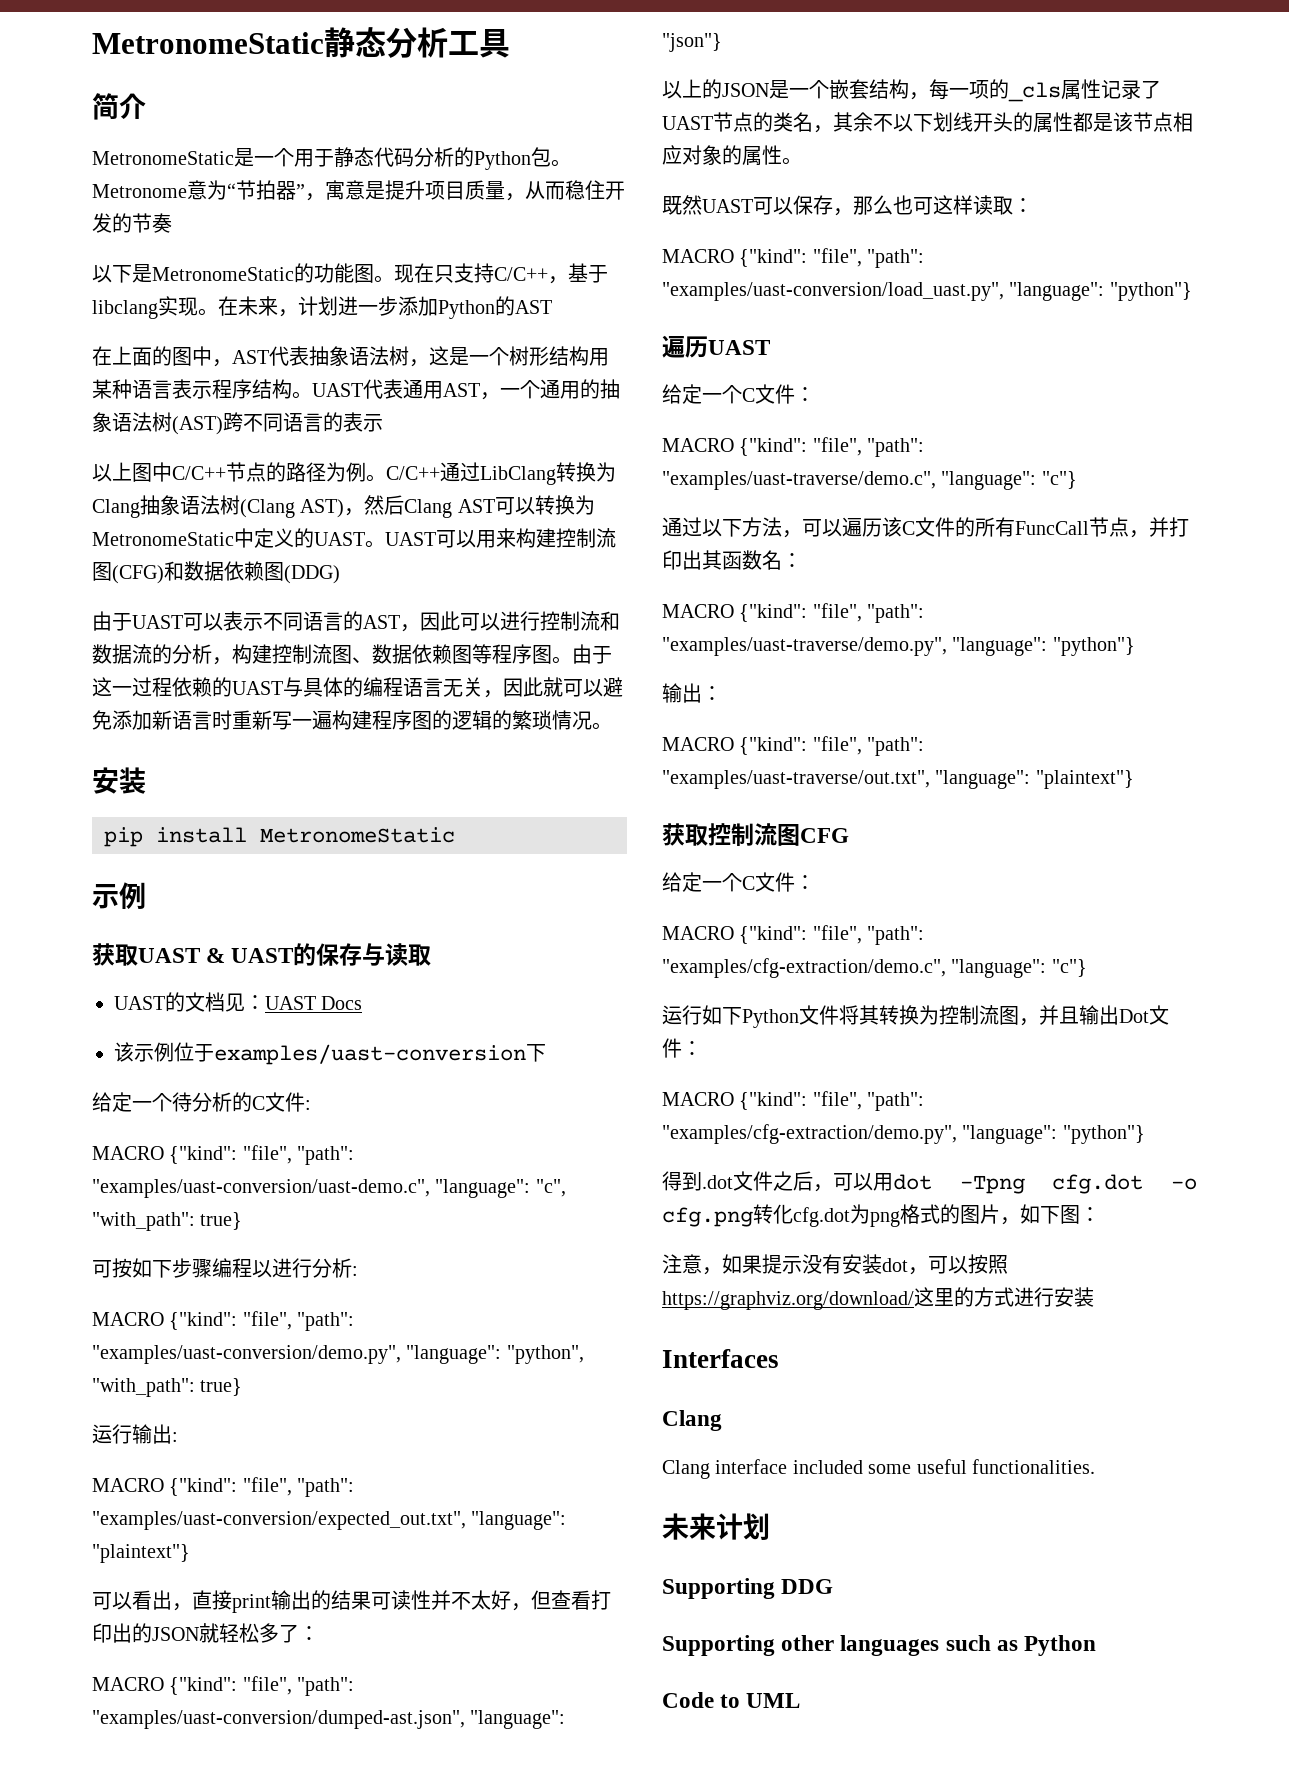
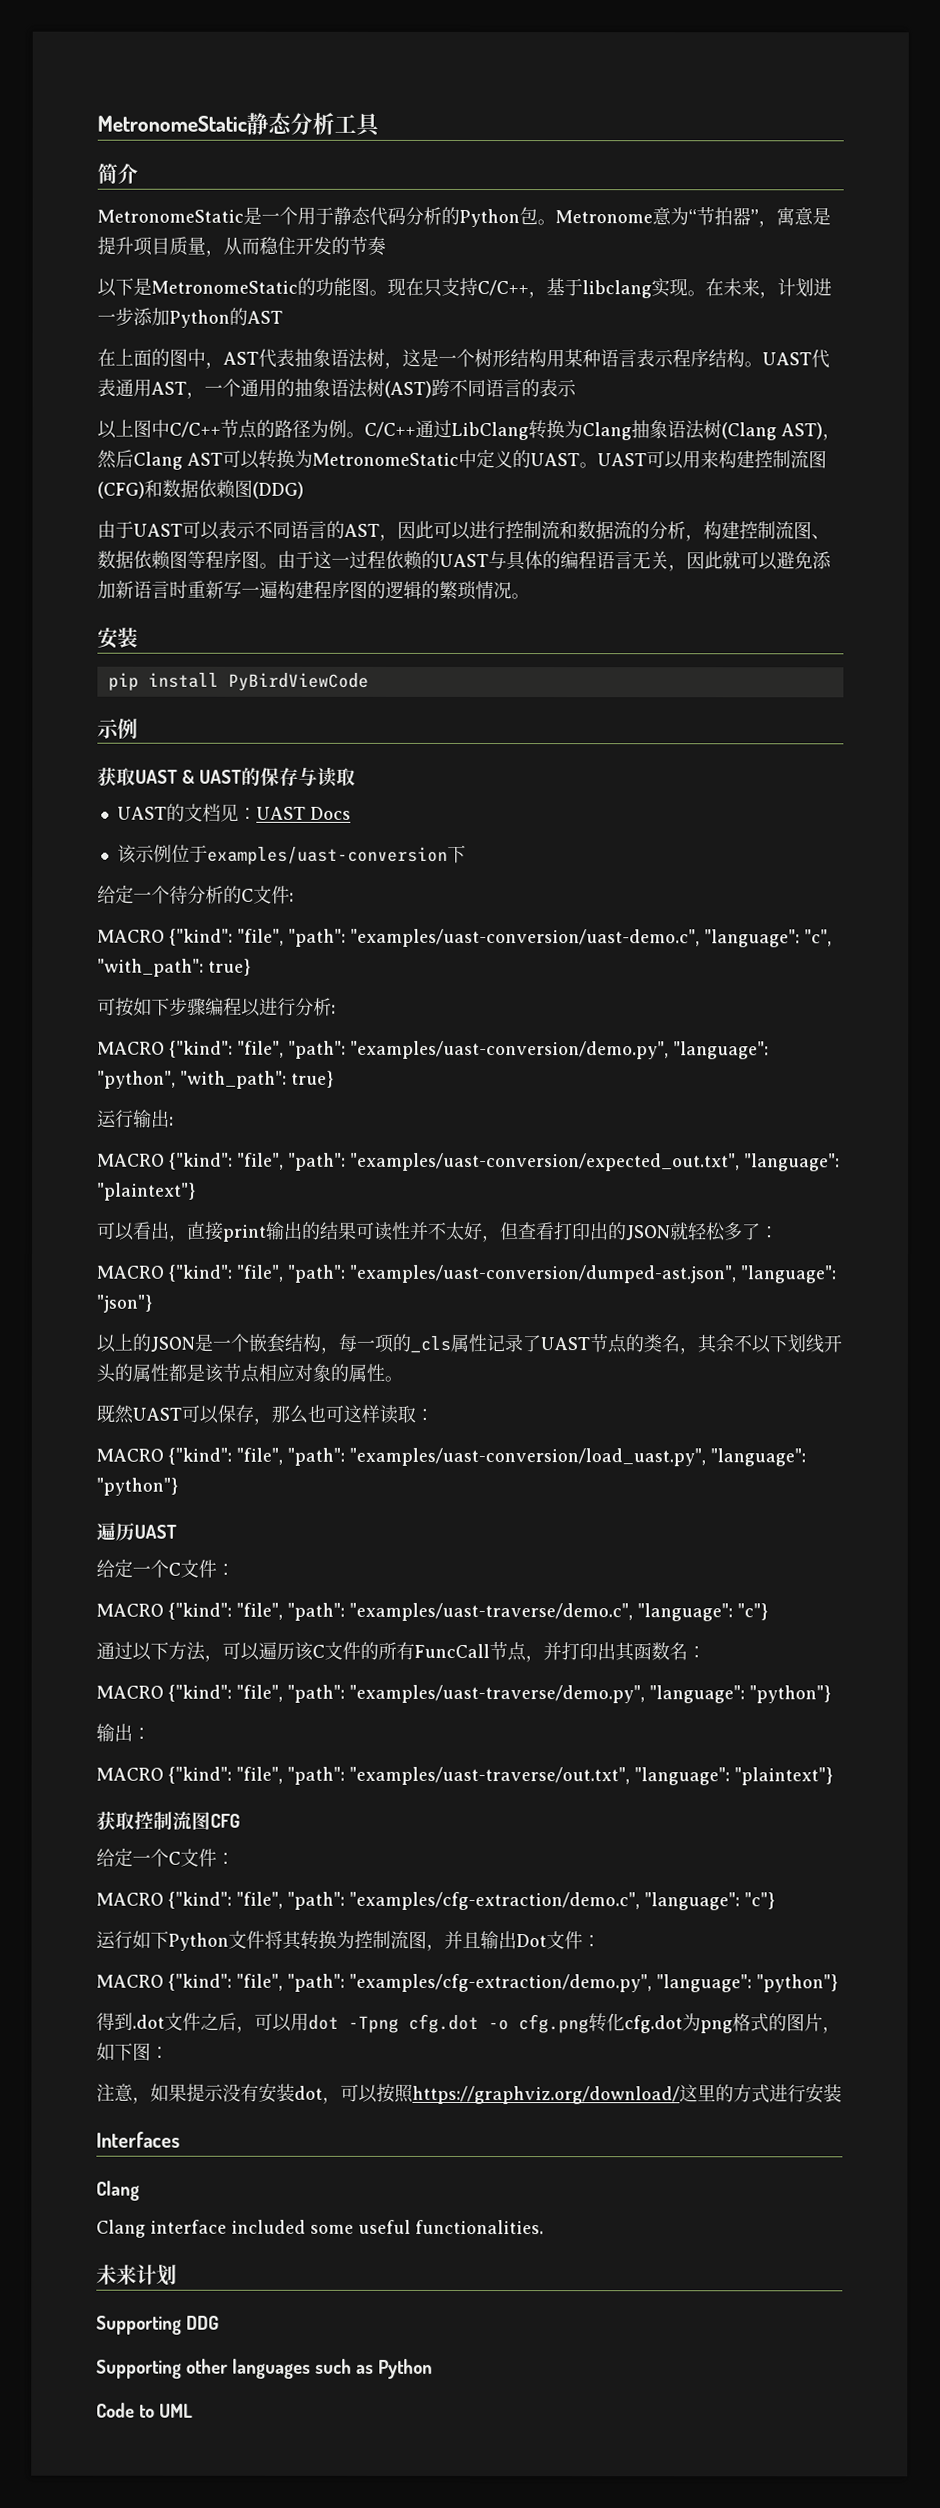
- pip install MetronomeStatic
+ pip install PyBirdViewCode

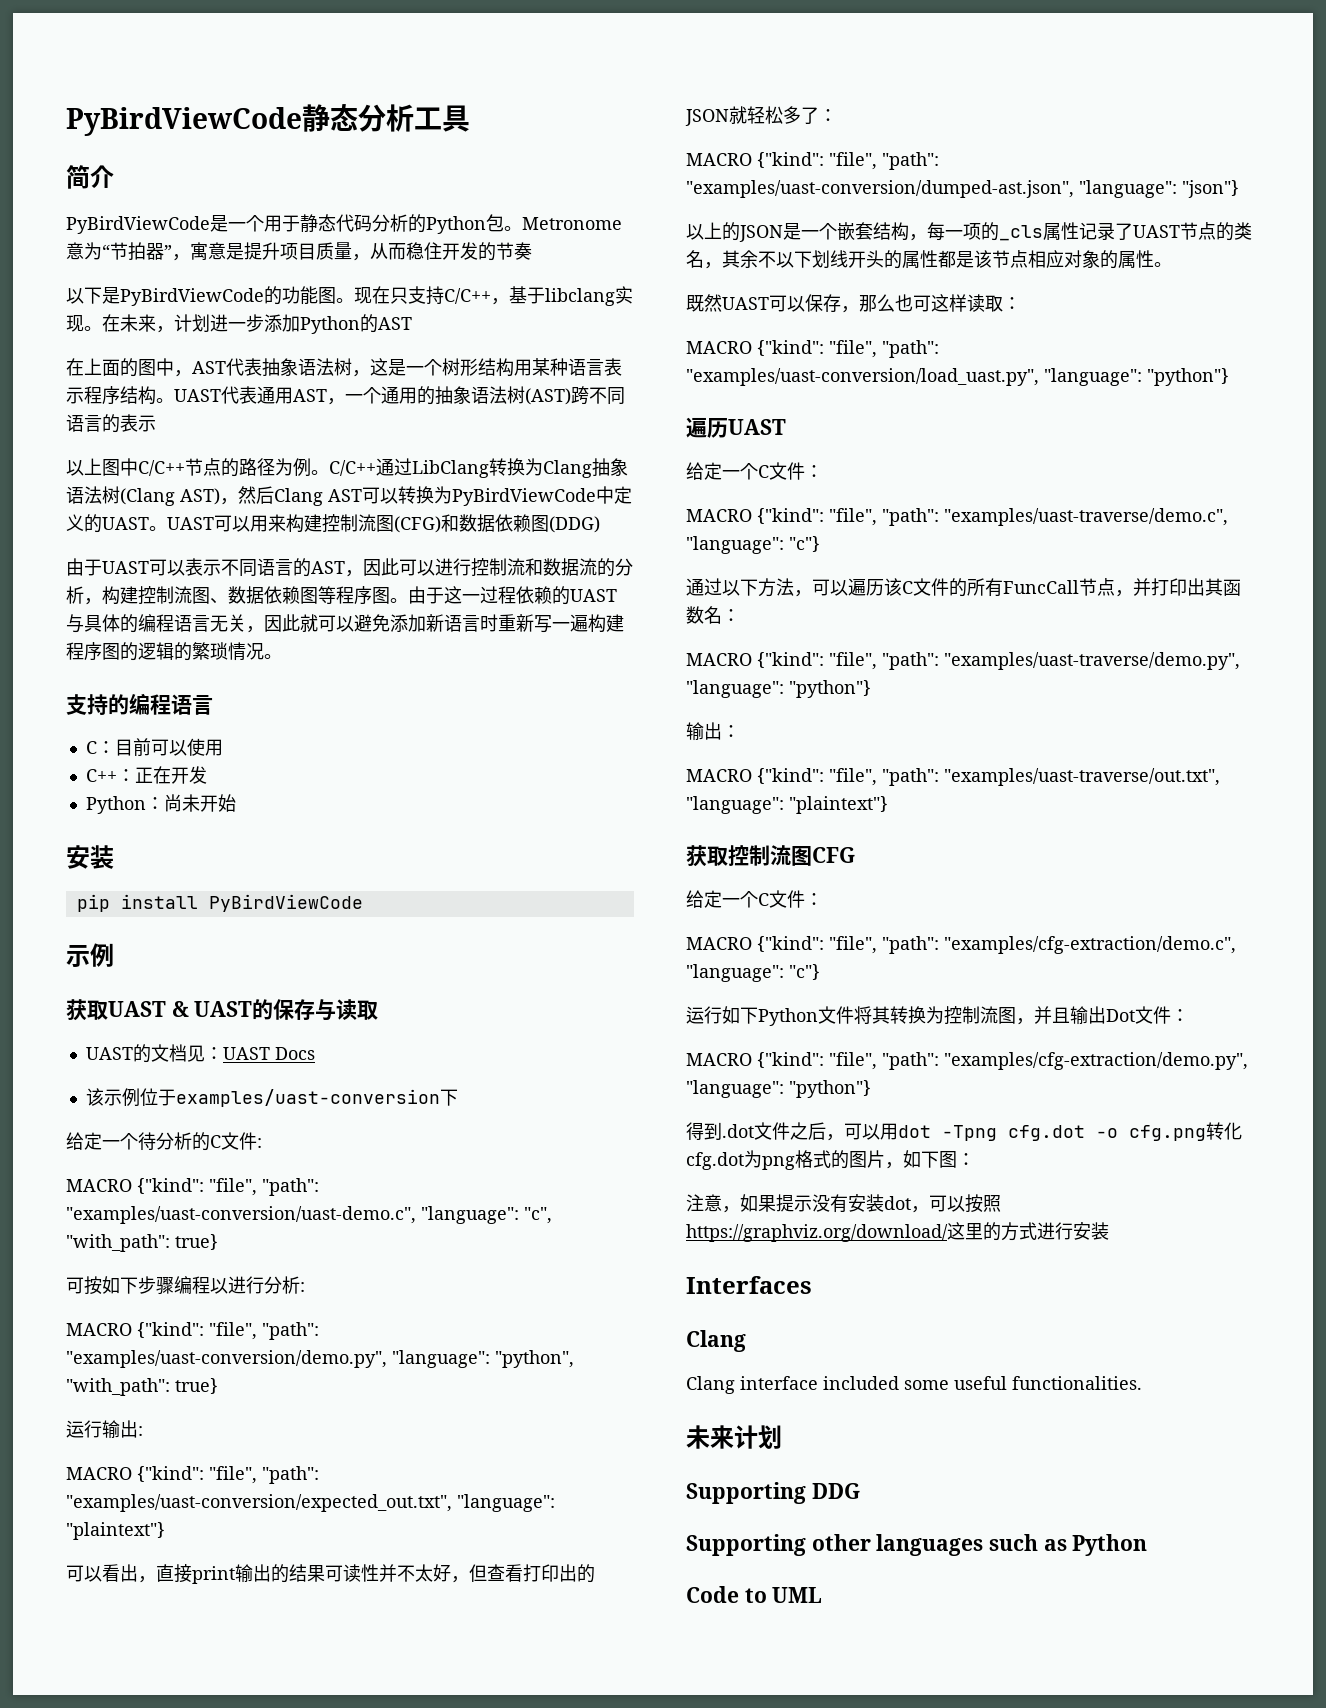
- MetronomeStatic静态分析工具
+ PyBirdViewCode静态分析工具
- MetronomeStatic是一个用于静态代码分析的Python包。
+ PyBirdViewCode是一个用于静态代码分析的Python包。
- 以下是MetronomeStatic的功能图。
+ 以下是PyBirdViewCode的功能图。
- C/C++通过LibClang转换为Clang抽象语法树(Clang AST)，然后Clang AST可以转换为MetronomeStatic中定义的UAST。
+ C/C++通过LibClang转换为Clang抽象语法树(Clang AST)，然后Clang AST可以转换为PyBirdViewCode中定义的UAST。
+ 支持的编程语言
+ C：目前可以使用
+ C++：正在开发
+ Python：尚未开始

